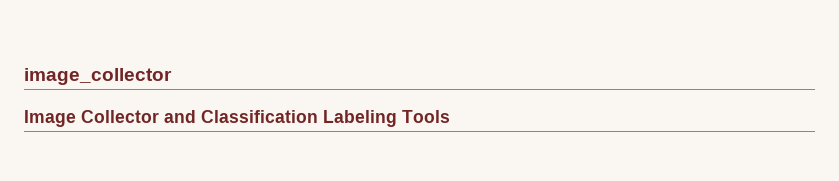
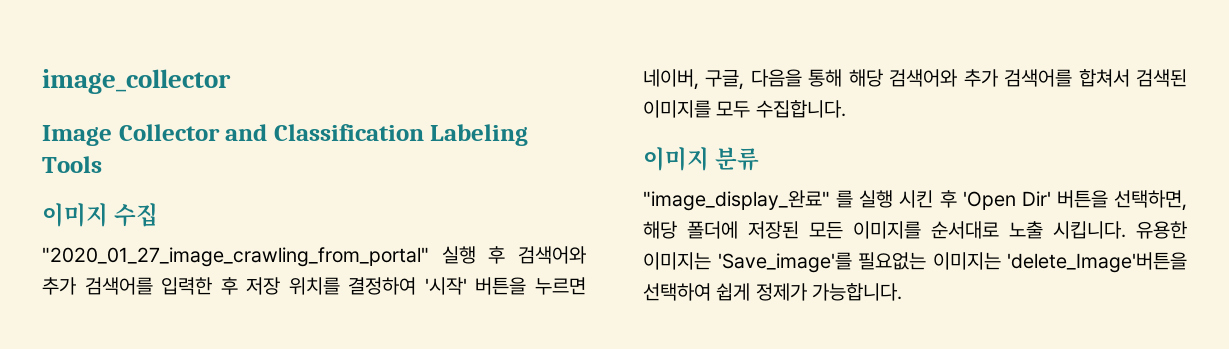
+ 이미지 수집
+ "2020_01_27_image_crawling_from_portal" 실행 후 검색어와 추가 검색어를 입력한 후 저장 위치를 결정하여 '시작' 버튼을 누르면 네이버, 구글, 다음을 통해 해당 검색어와 추가 검색어를 합쳐서 검색된 이미지를 모두 수집합니다.
+ 이미지 분류
+ "image_display_완료" 를 실행 시킨 후 'Open Dir' 버튼을 선택하면, 해당 폴더에 저장된 모든 이미지를 순서대로 노출 시킵니다. 유용한 이미지는 'Save_image'를 필요없는 이미지는 'delete_Image'버튼을 선택하여 쉽게 정제가 가능합니다.

